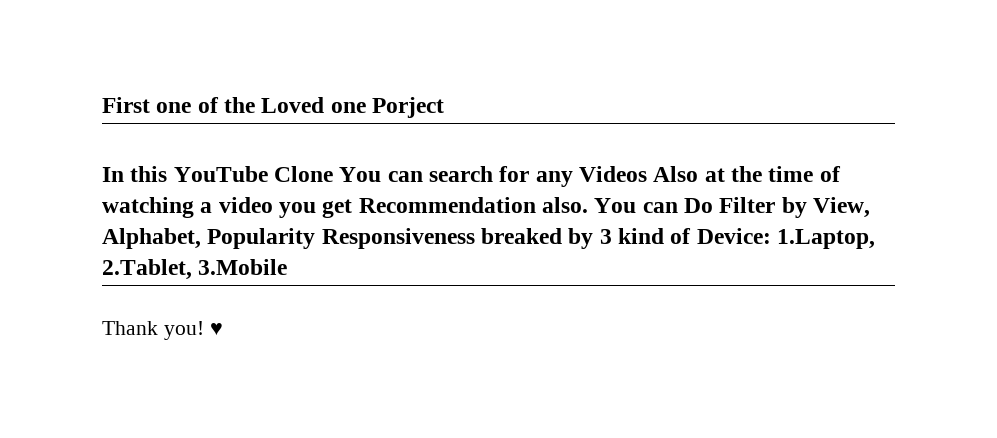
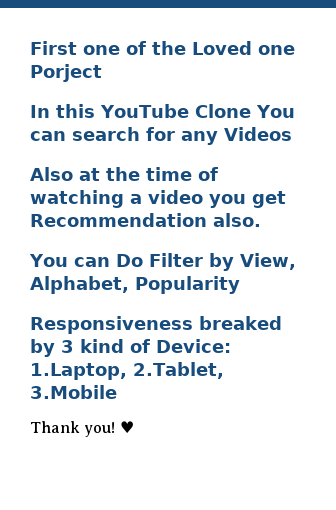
- In this YouTube Clone You can search for any Videos Also at the time of watching a video you get Recommendation also. You can Do Filter by View, Alphabet, Popularity Responsiveness breaked by 3 kind of Device: 1.Laptop, 2.Tablet, 3.Mobile
+ In this YouTube Clone You can search for any Videos
+ Also at the time of watching a video you get Recommendation also.
+ You can Do Filter by View, Alphabet, Popularity
+ Responsiveness breaked by 3 kind of Device: 1.Laptop, 2.Tablet, 3.Mobile

